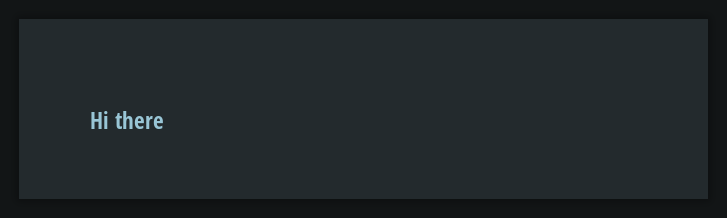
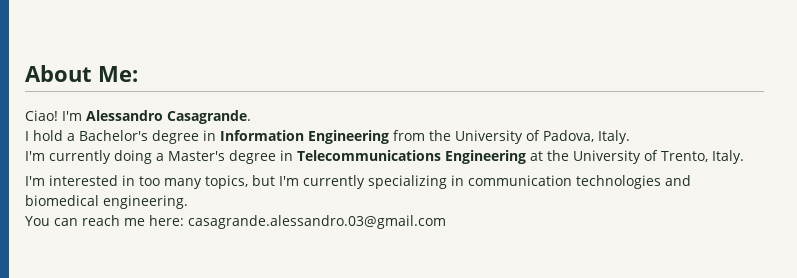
- Hi there
+ About Me:
+ Ciao! I'm Alessandro Casagrande.
+ I hold a Bachelor's degree in Information Engineering from the University of Padova, Italy.
+ I'm currently doing a Master's degree in Telecommunications Engineering at the University of Trento, Italy.
+ I'm interested in too many topics, but I'm currently specializing in communication technologies and biomedical engineering.
+ You can reach me here: casagrande.alessandro.03@gmail.com

